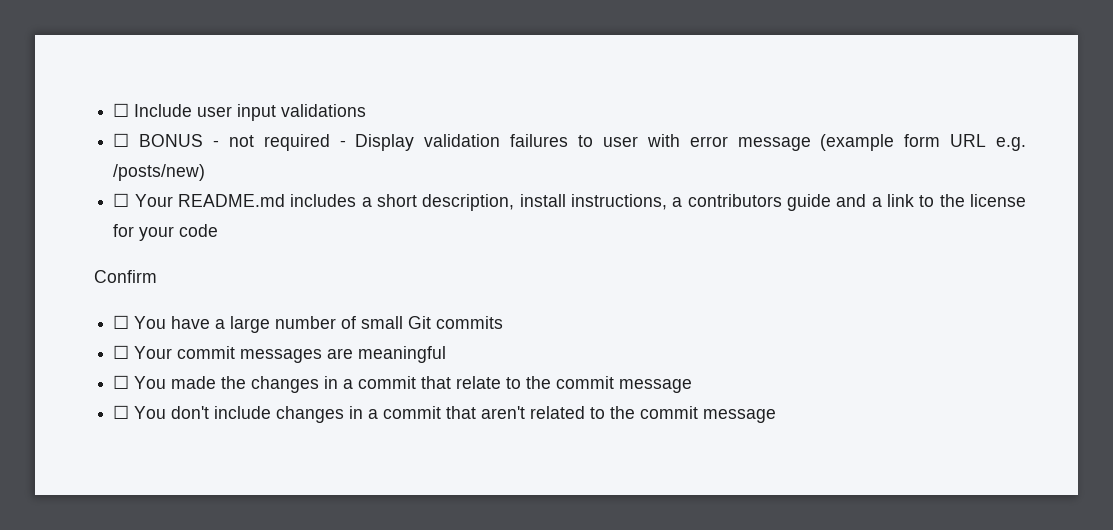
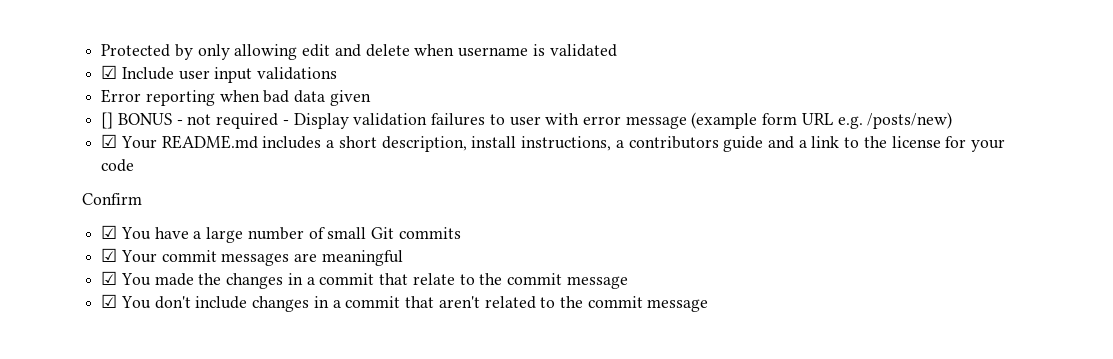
- ☐ Include user input validations
- ☐ BONUS - not required - Display validation failures to user with error message (example form URL e.g. /posts/new)
+ Protected by only allowing edit and delete when username is validated
+ ☑ Include user input validations
+ Error reporting when bad data given
+ [] BONUS - not required - Display validation failures to user with error message (example form URL e.g. /posts/new)
- ☐ Your README.md includes a short description, install instructions, a contributors guide and a link to the license for your code
+ ☑ Your README.md includes a short description, install instructions, a contributors guide and a link to the license for your code
- ☐ You have a large number of small Git commits
+ ☑ You have a large number of small Git commits
- ☐ Your commit messages are meaningful
+ ☑ Your commit messages are meaningful
- ☐ You made the changes in a commit that relate to the commit message
+ ☑ You made the changes in a commit that relate to the commit message
- ☐ You don't include changes in a commit that aren't related to the commit message
+ ☑ You don't include changes in a commit that aren't related to the commit message

